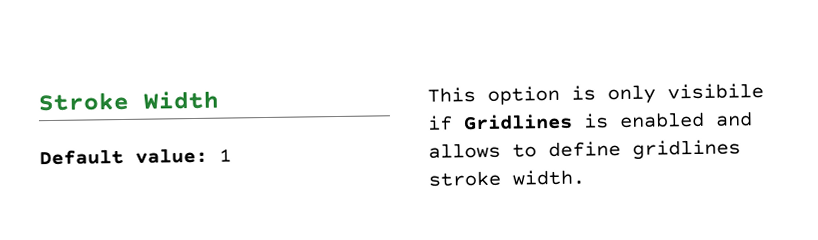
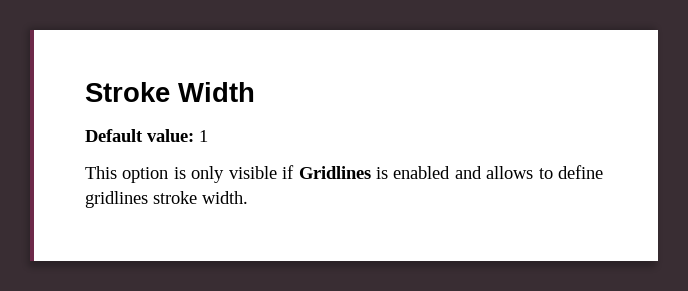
- This option is only visibile if Gridlines is enabled and allows to define gridlines stroke width.
+ This option is only visible if Gridlines is enabled and allows to define gridlines stroke width.

